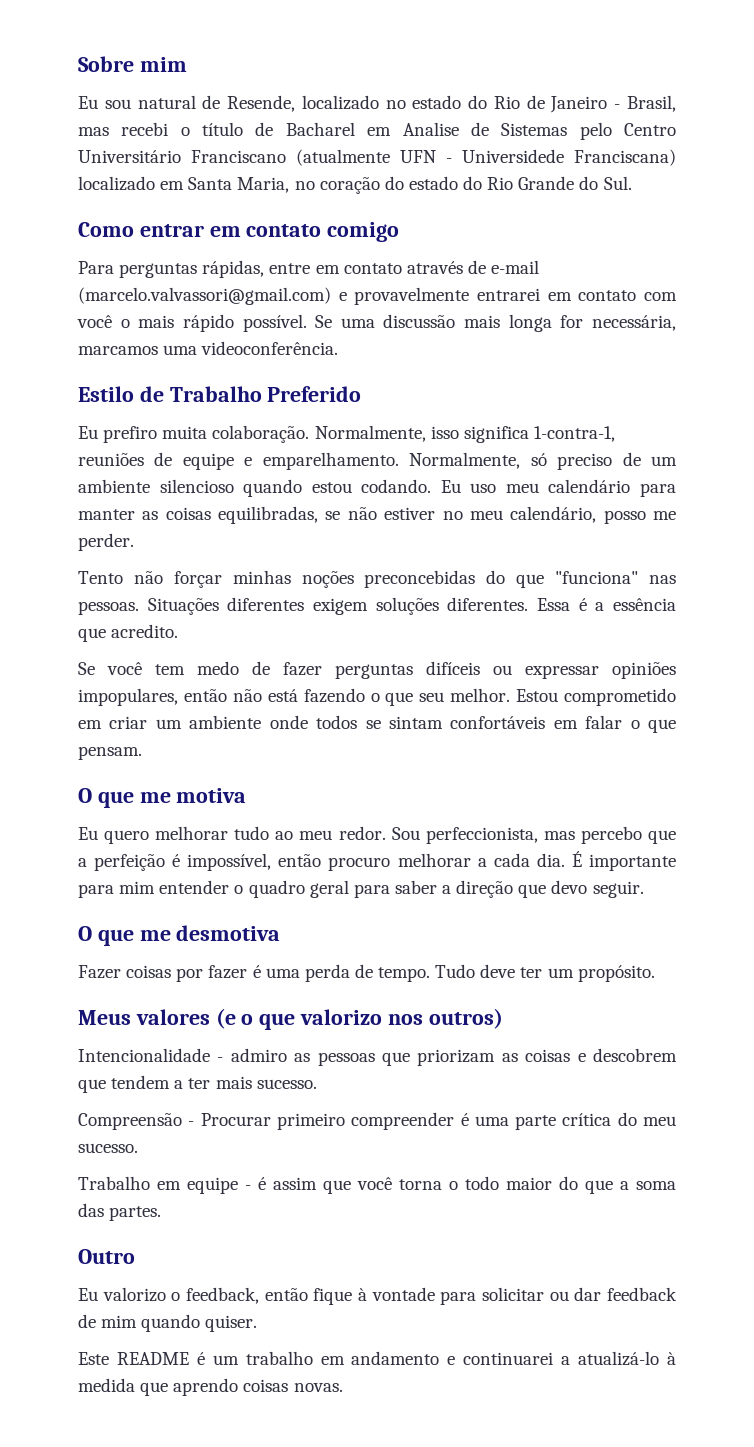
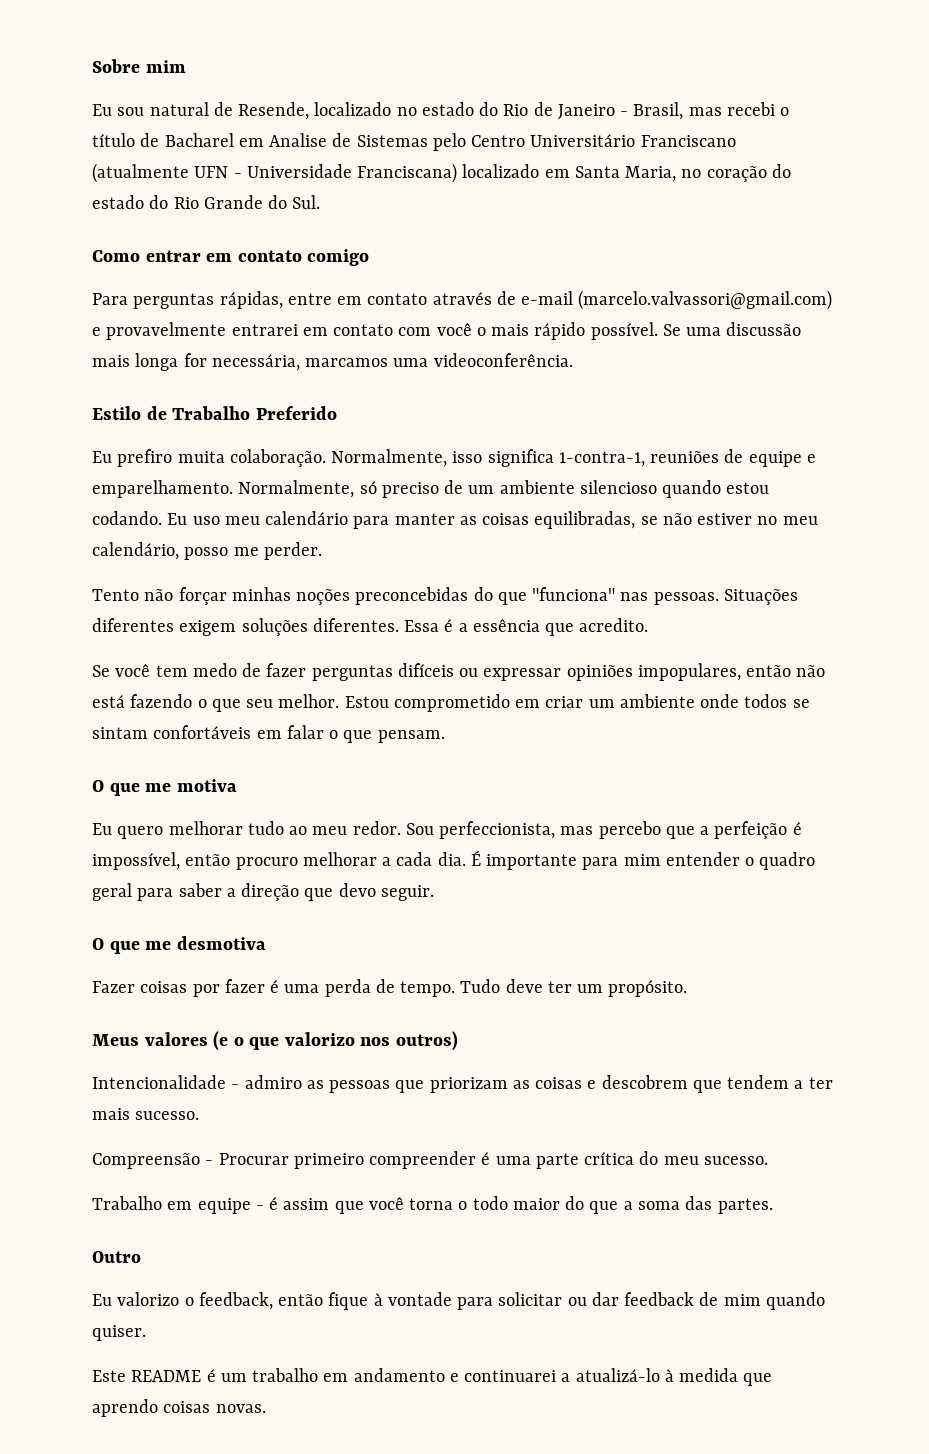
- Eu sou natural de Resende, localizado no estado do Rio de Janeiro - Brasil, mas recebi o título de Bacharel em Analise de Sistemas pelo Centro Universitário Franciscano (atualmente UFN - Universidede Franciscana) localizado em Santa Maria, no coração do estado do Rio Grande do Sul.
+ Eu sou natural de Resende, localizado no estado do Rio de Janeiro - Brasil, mas recebi o título de Bacharel em Analise de Sistemas pelo Centro Universitário Franciscano (atualmente UFN - Universidade Franciscana) localizado em Santa Maria, no coração do estado do Rio Grande do Sul.

